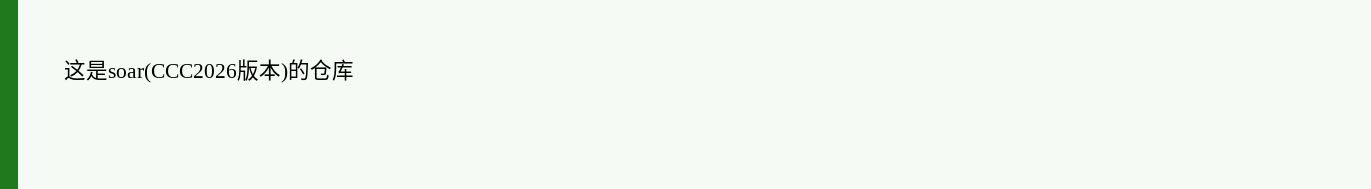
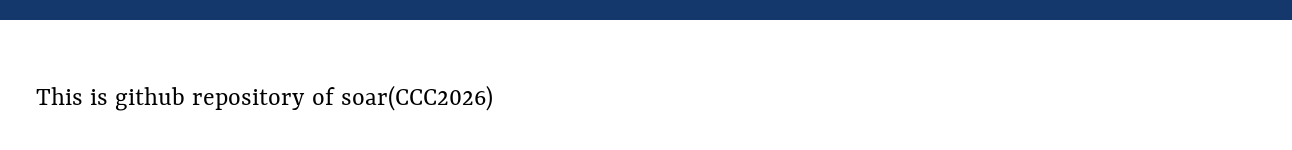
- 这是soar(CCC2026版本)的仓库
+ This is github repository of soar(CCC2026)

